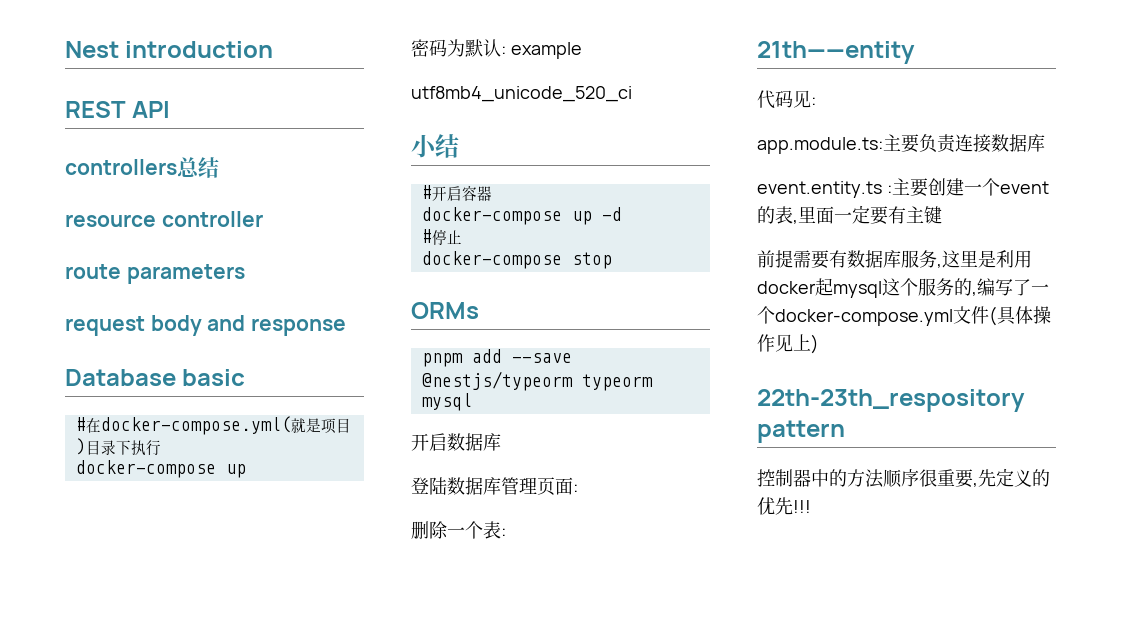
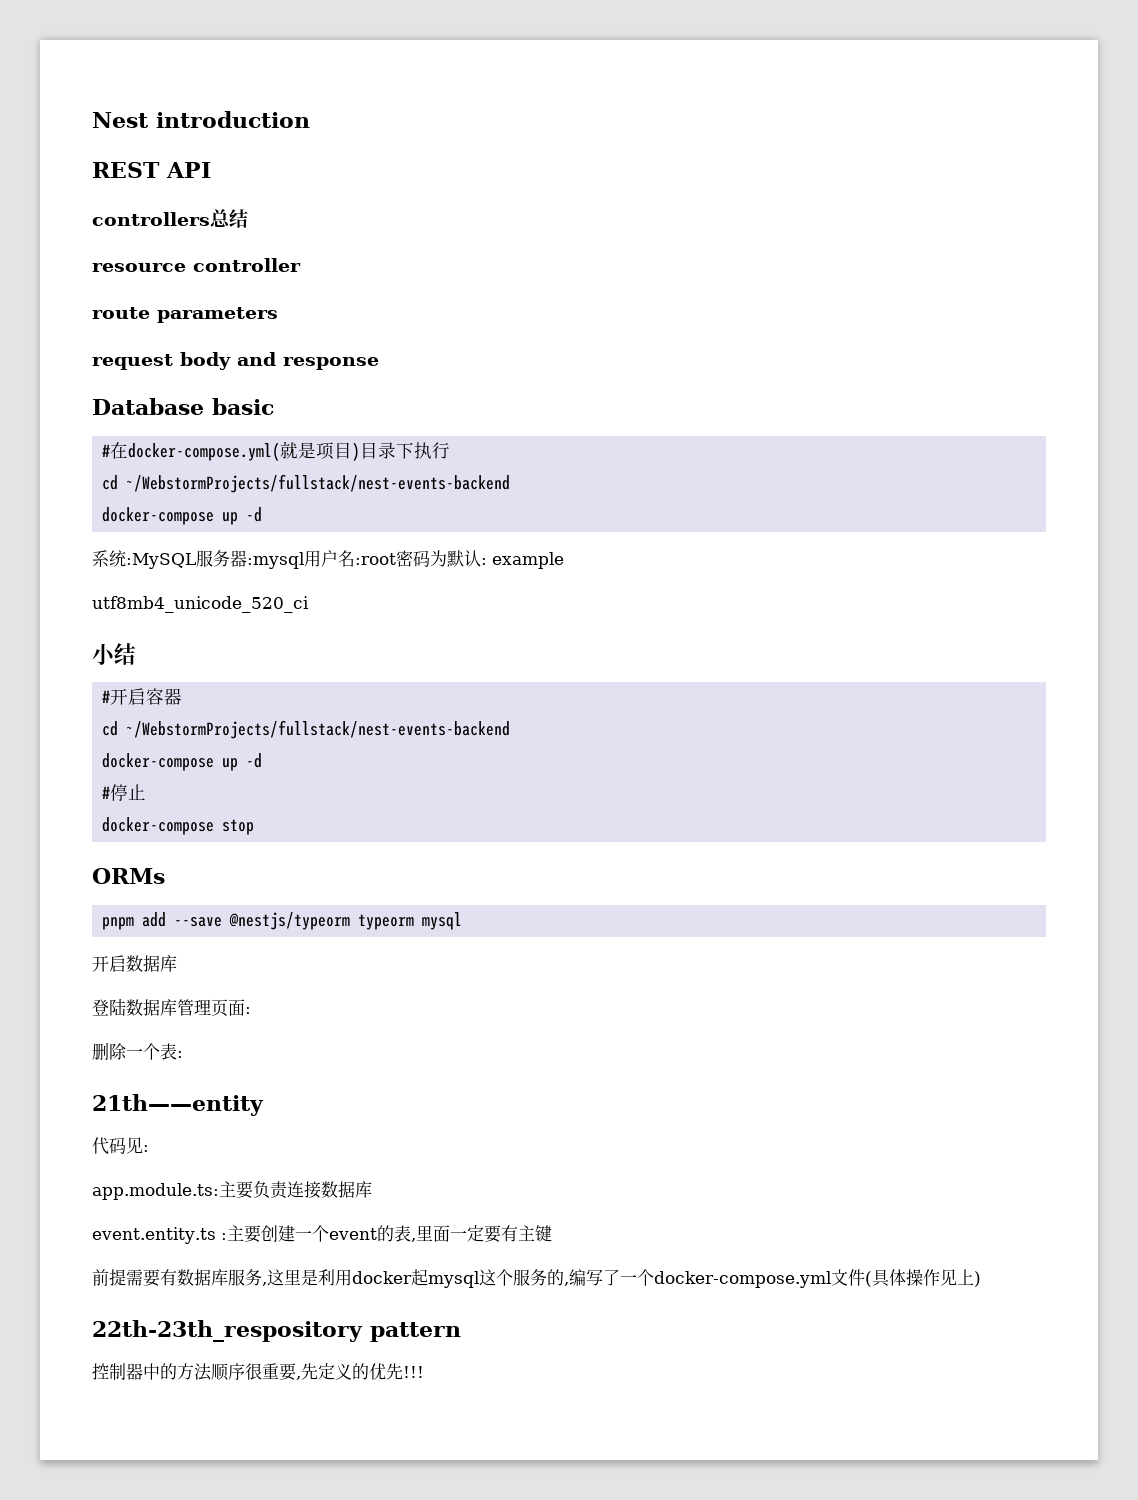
  #在docker-compose.yml(就是项目)目录下执行
- docker-compose up
- 密码为默认: example
+ cd ~/WebstormProjects/fullstack/nest-events-backend
+ docker-compose up -d
+ 系统:MySQL服务器:mysql用户名:root密码为默认: example
  #开启容器
+ cd ~/WebstormProjects/fullstack/nest-events-backend

